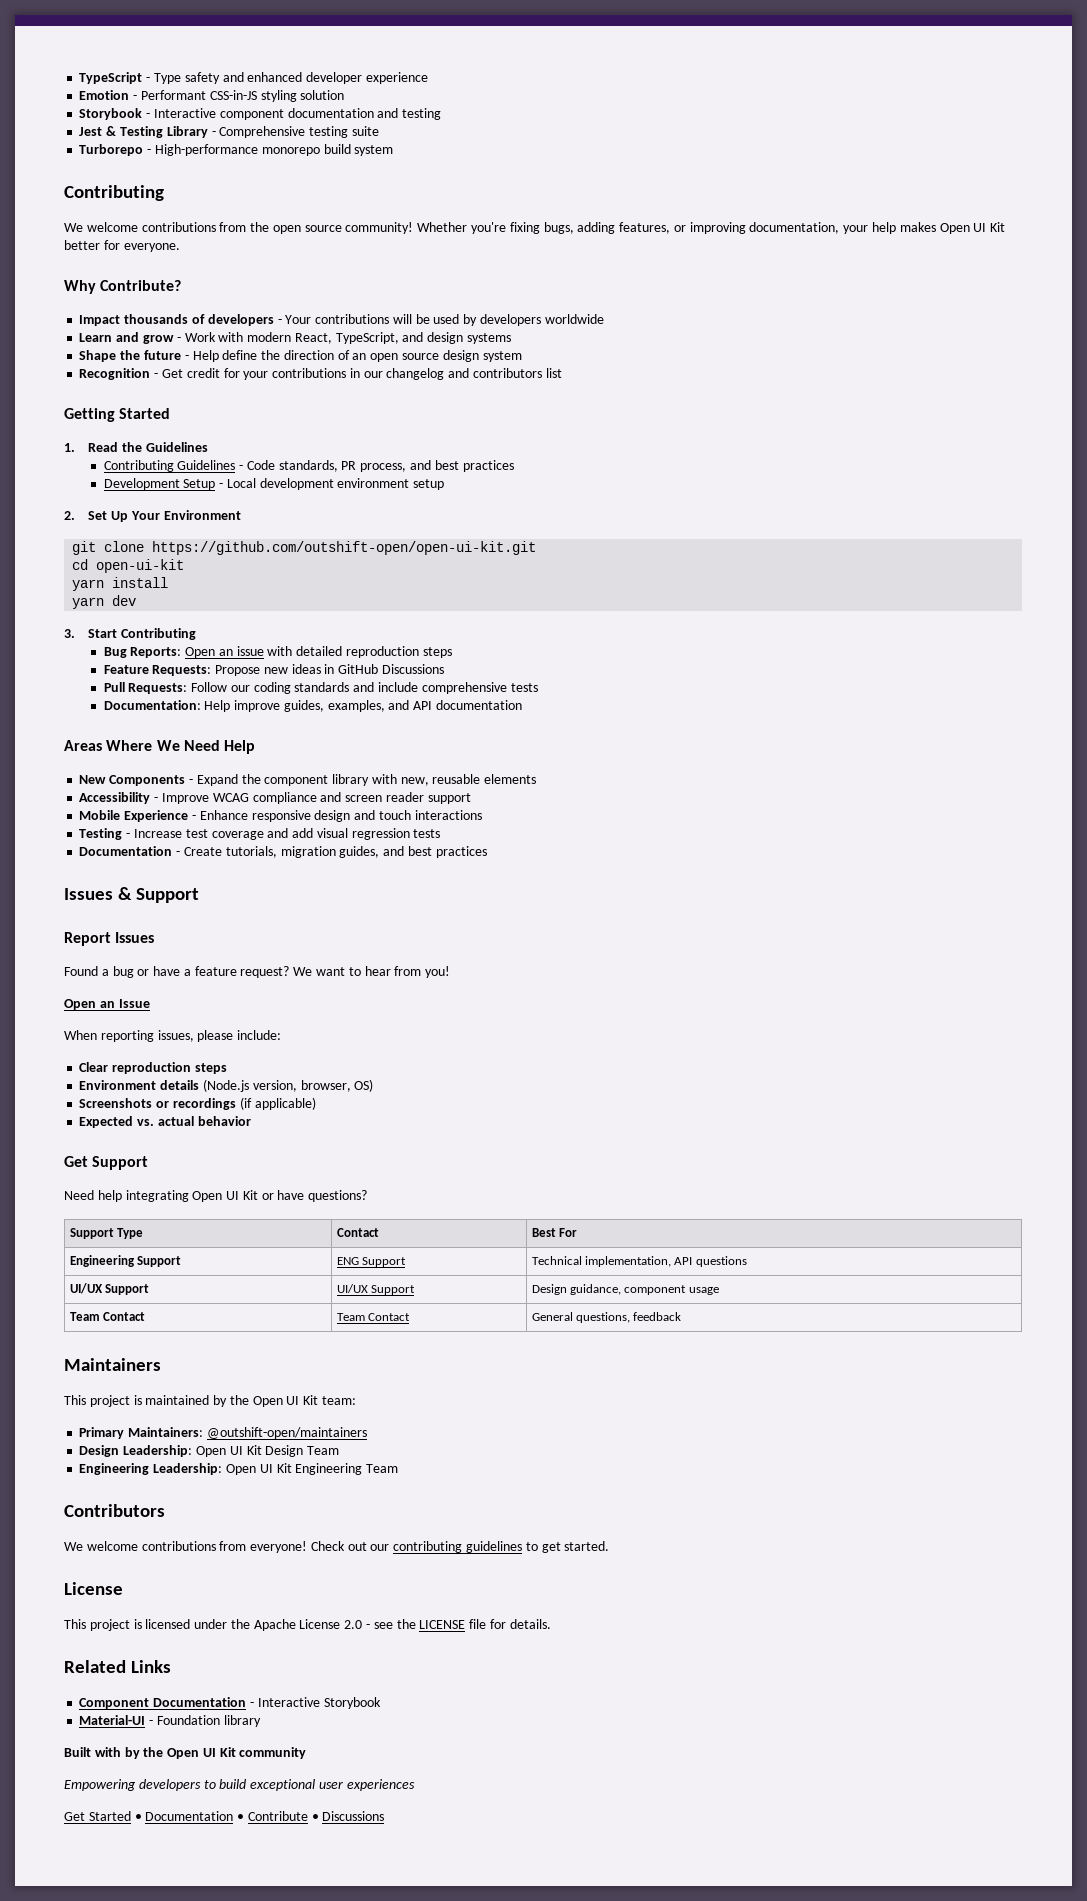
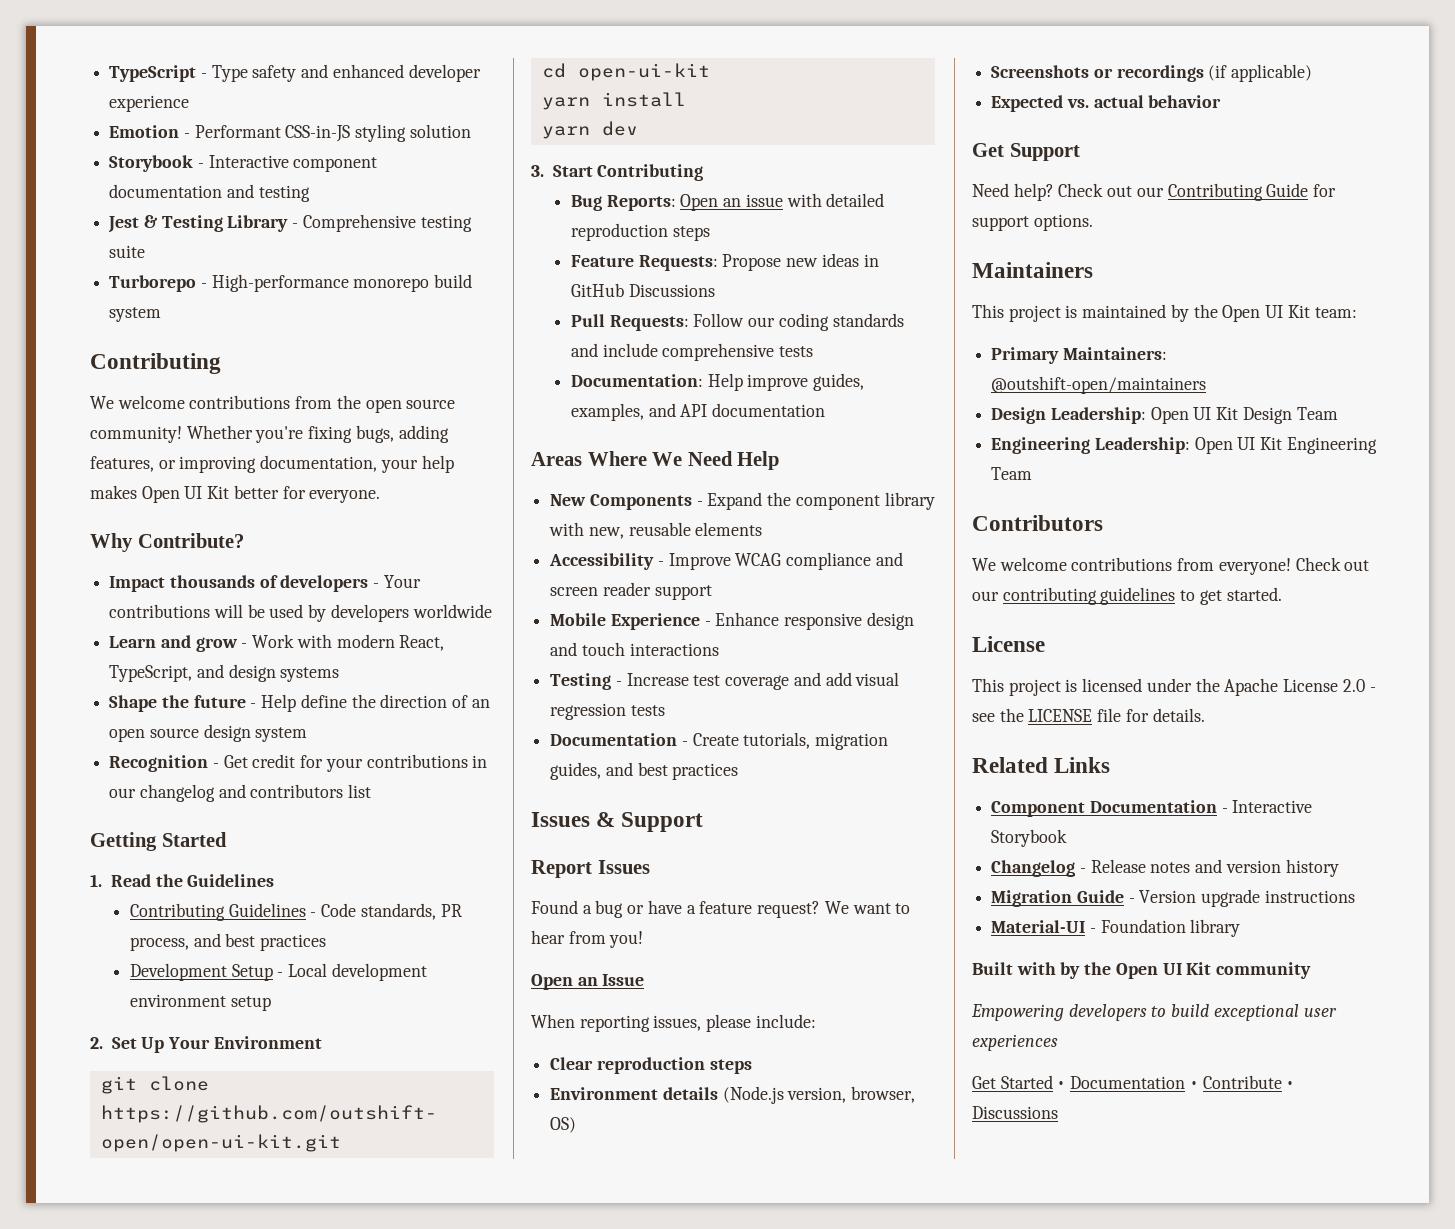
- Need help integrating Open UI Kit or have questions?
- Support Type | Contact | Best For
- Engineering Support | ENG Support | Technical implementation, API questions
- UI/UX Support | UI/UX Support | Design guidance, component usage
- Team Contact | Team Contact | General questions, feedback
+ Need help? Check out our Contributing Guide for support options.
+ Changelog - Release notes and version history
+ Migration Guide - Version upgrade instructions

